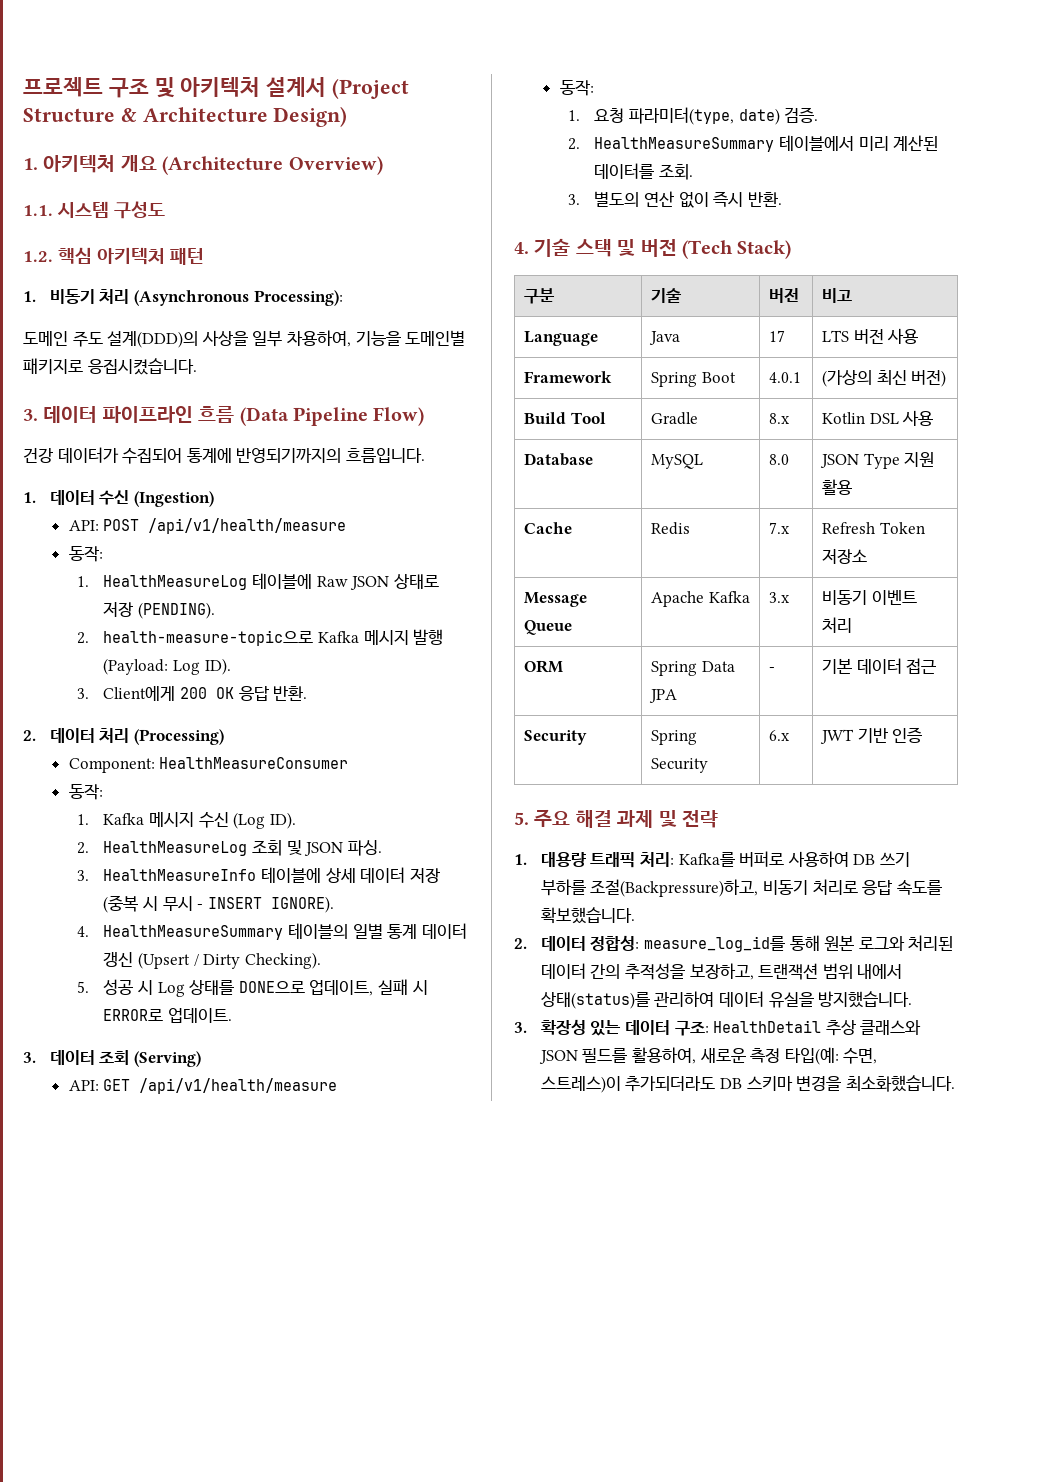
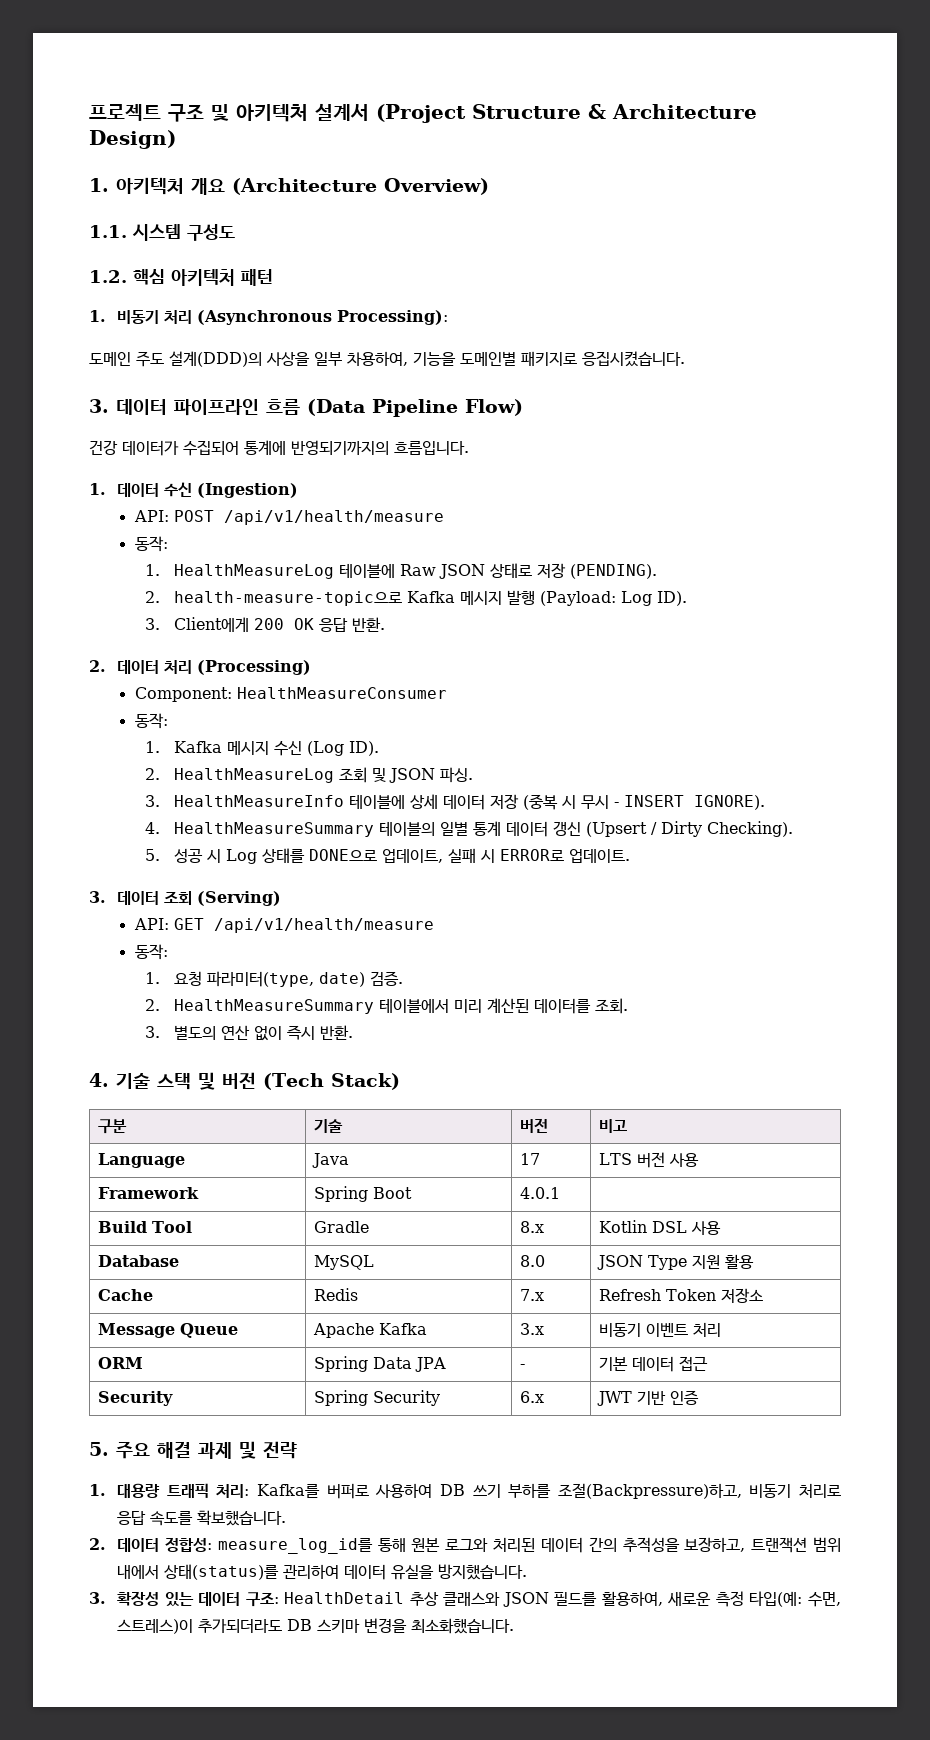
- Framework | Spring Boot | 4.0.1 | (가상의 최신 버전)
+ Framework | Spring Boot | 4.0.1 |

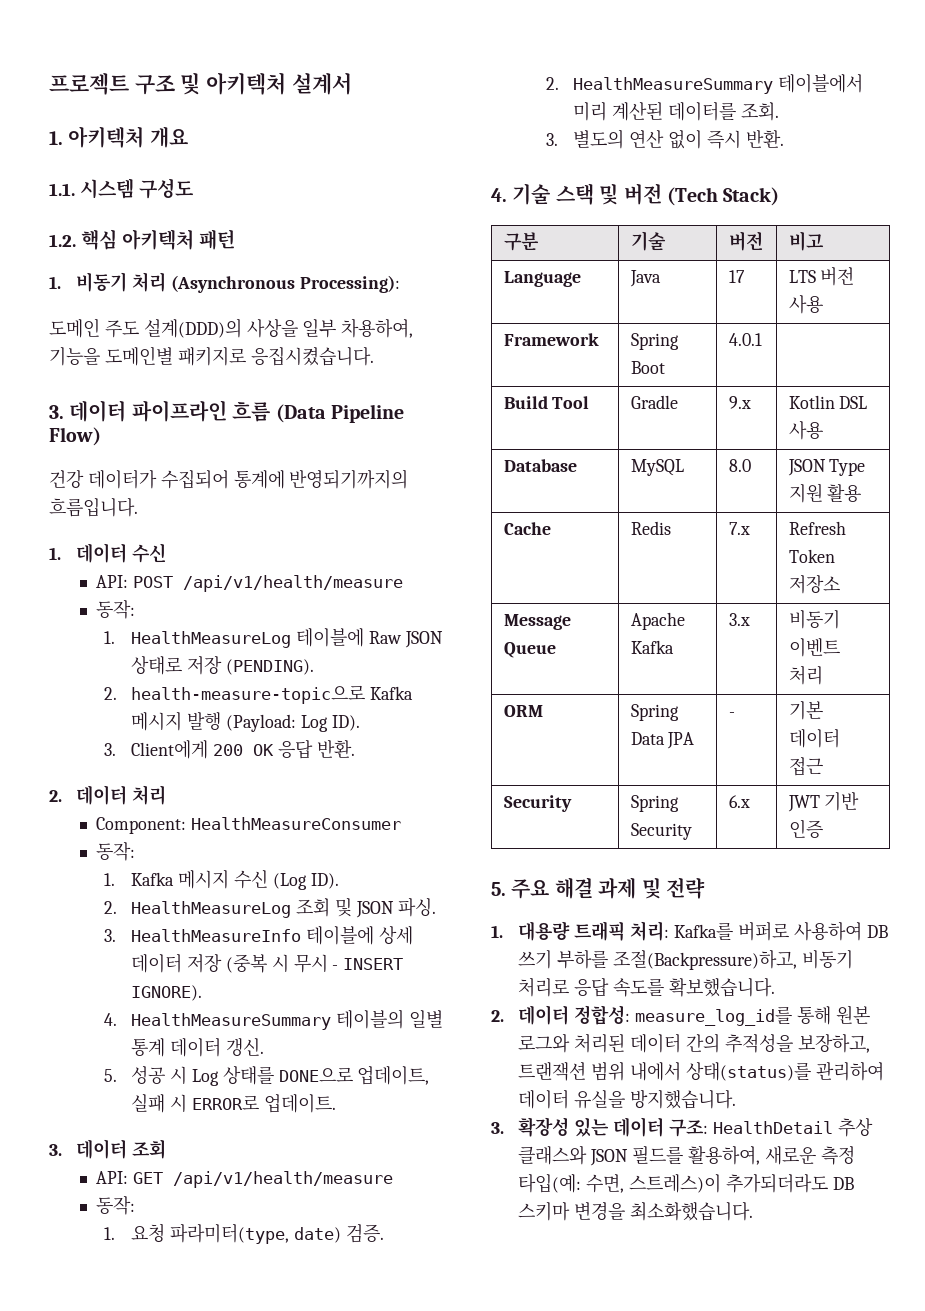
- 프로젝트 구조 및 아키텍처 설계서 (Project Structure & Architecture Design)
+ 프로젝트 구조 및 아키텍처 설계서
- 1. 아키텍처 개요 (Architecture Overview)
+ 1. 아키텍처 개요
- 1. 데이터 수신 (Ingestion)
+ 1. 데이터 수신
- 2. 데이터 처리 (Processing)
+ 2. 데이터 처리
- 4. HealthMeasureSummary 테이블의 일별 통계 데이터 갱신 (Upsert / Dirty Checking).
+ 4. HealthMeasureSummary 테이블의 일별 통계 데이터 갱신.
- 3. 데이터 조회 (Serving)
+ 3. 데이터 조회
- Build Tool | Gradle | 8.x | Kotlin DSL 사용
+ Build Tool | Gradle | 9.x | Kotlin DSL 사용

